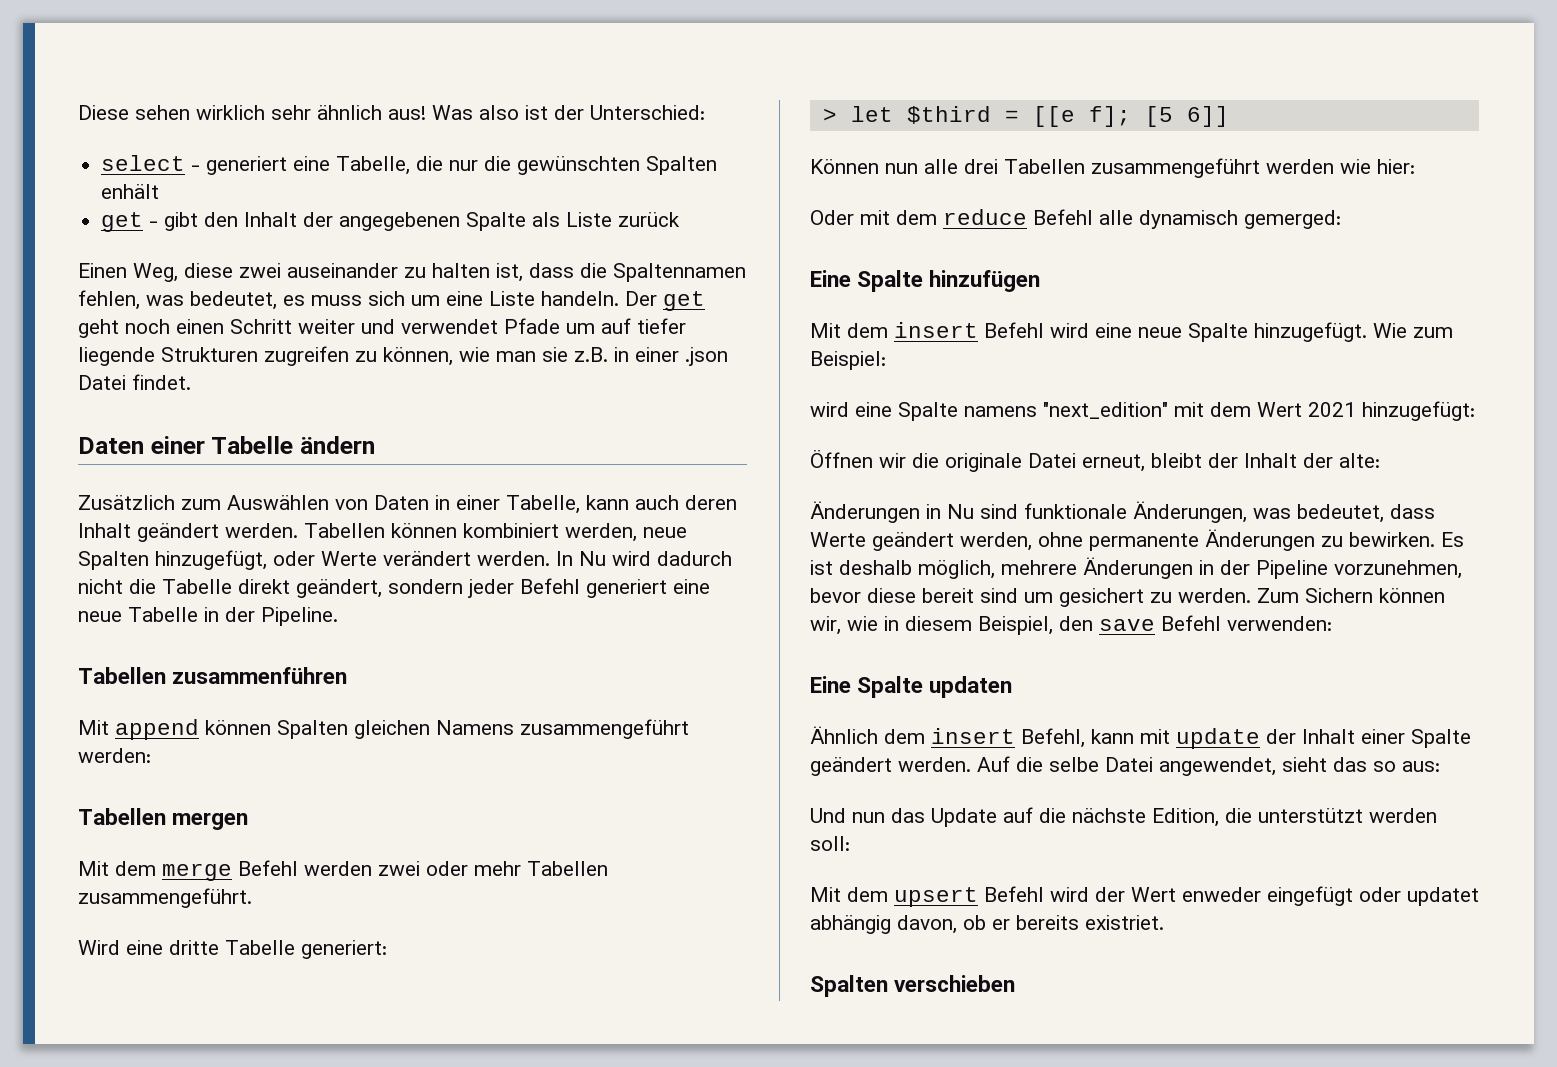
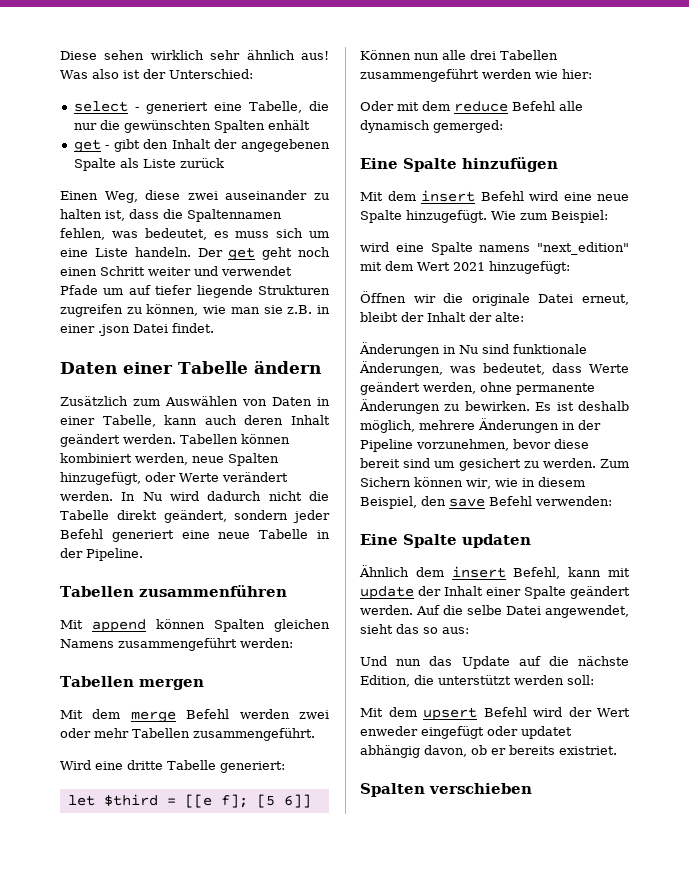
- > let $third = [[e f]; [5 6]]
+ let $third = [[e f]; [5 6]]

